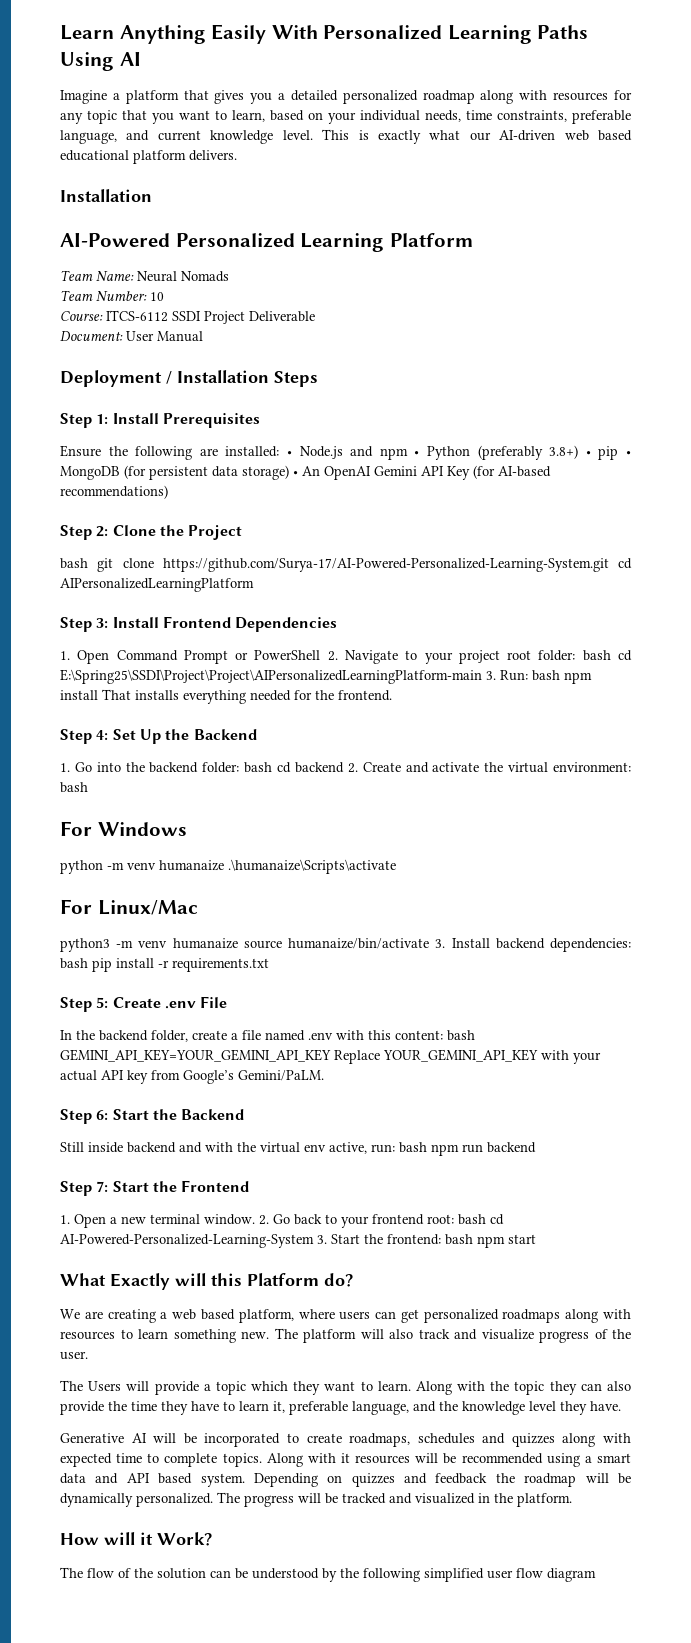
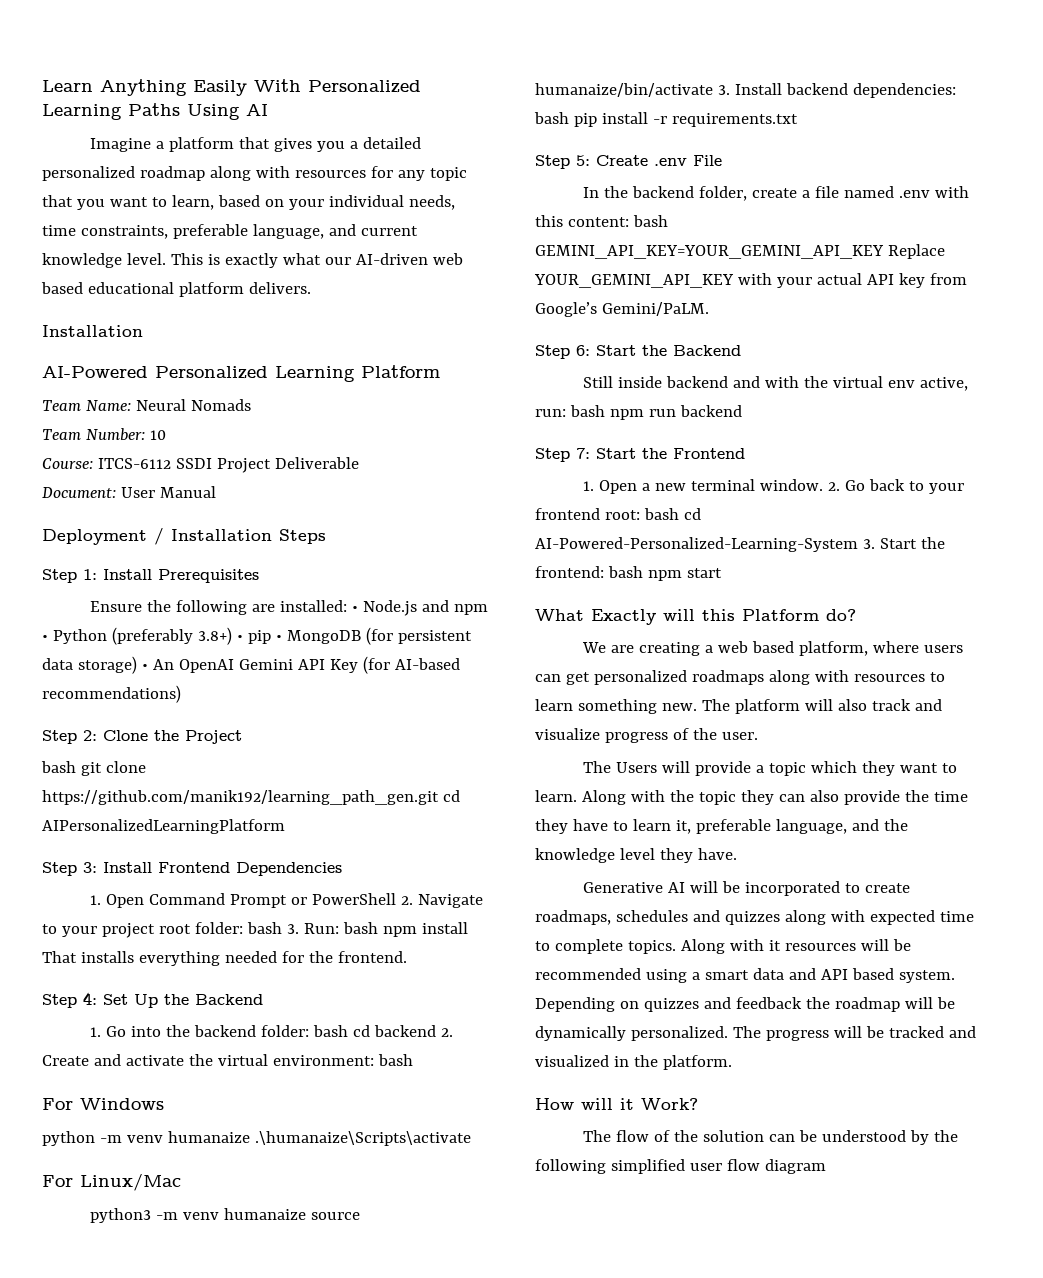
- bash git clone https://github.com/Surya-17/AI-Powered-Personalized-Learning-System.git cd AIPersonalizedLearningPlatform
+ bash git clone https://github.com/manik192/learning_path_gen.git cd AIPersonalizedLearningPlatform
- 1. Open Command Prompt or PowerShell 2. Navigate to your project root folder: bash cd E:\Spring25\SSDI\Project\Project\AIPersonalizedLearningPlatform-main 3. Run: bash npm install That installs everything needed for the frontend.
+ 1. Open Command Prompt or PowerShell 2. Navigate to your project root folder: bash 3. Run: bash npm install That installs everything needed for the frontend.

